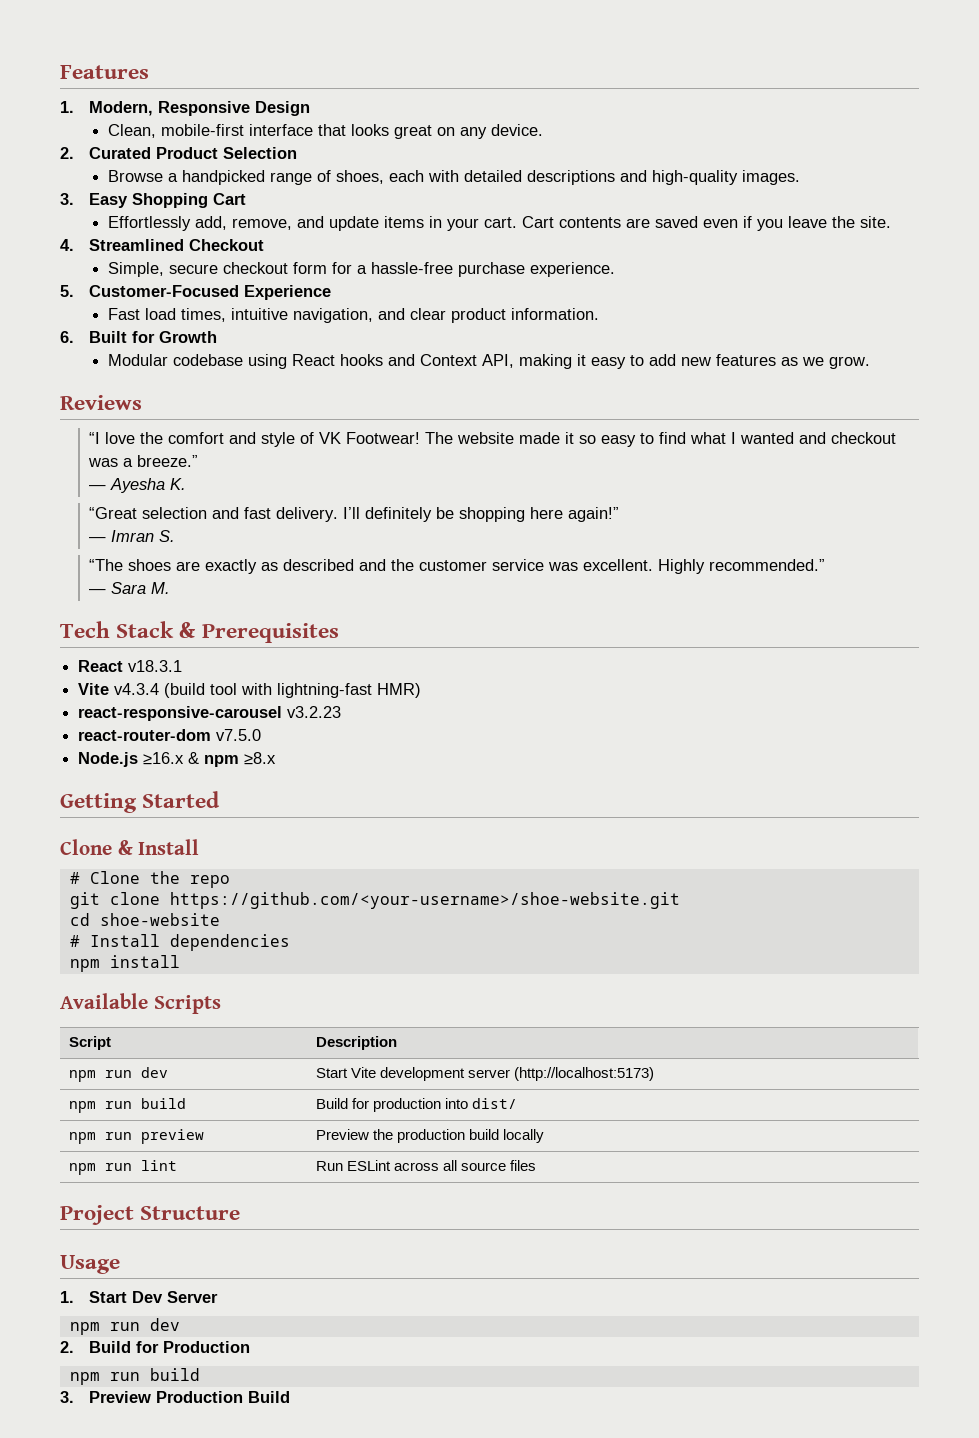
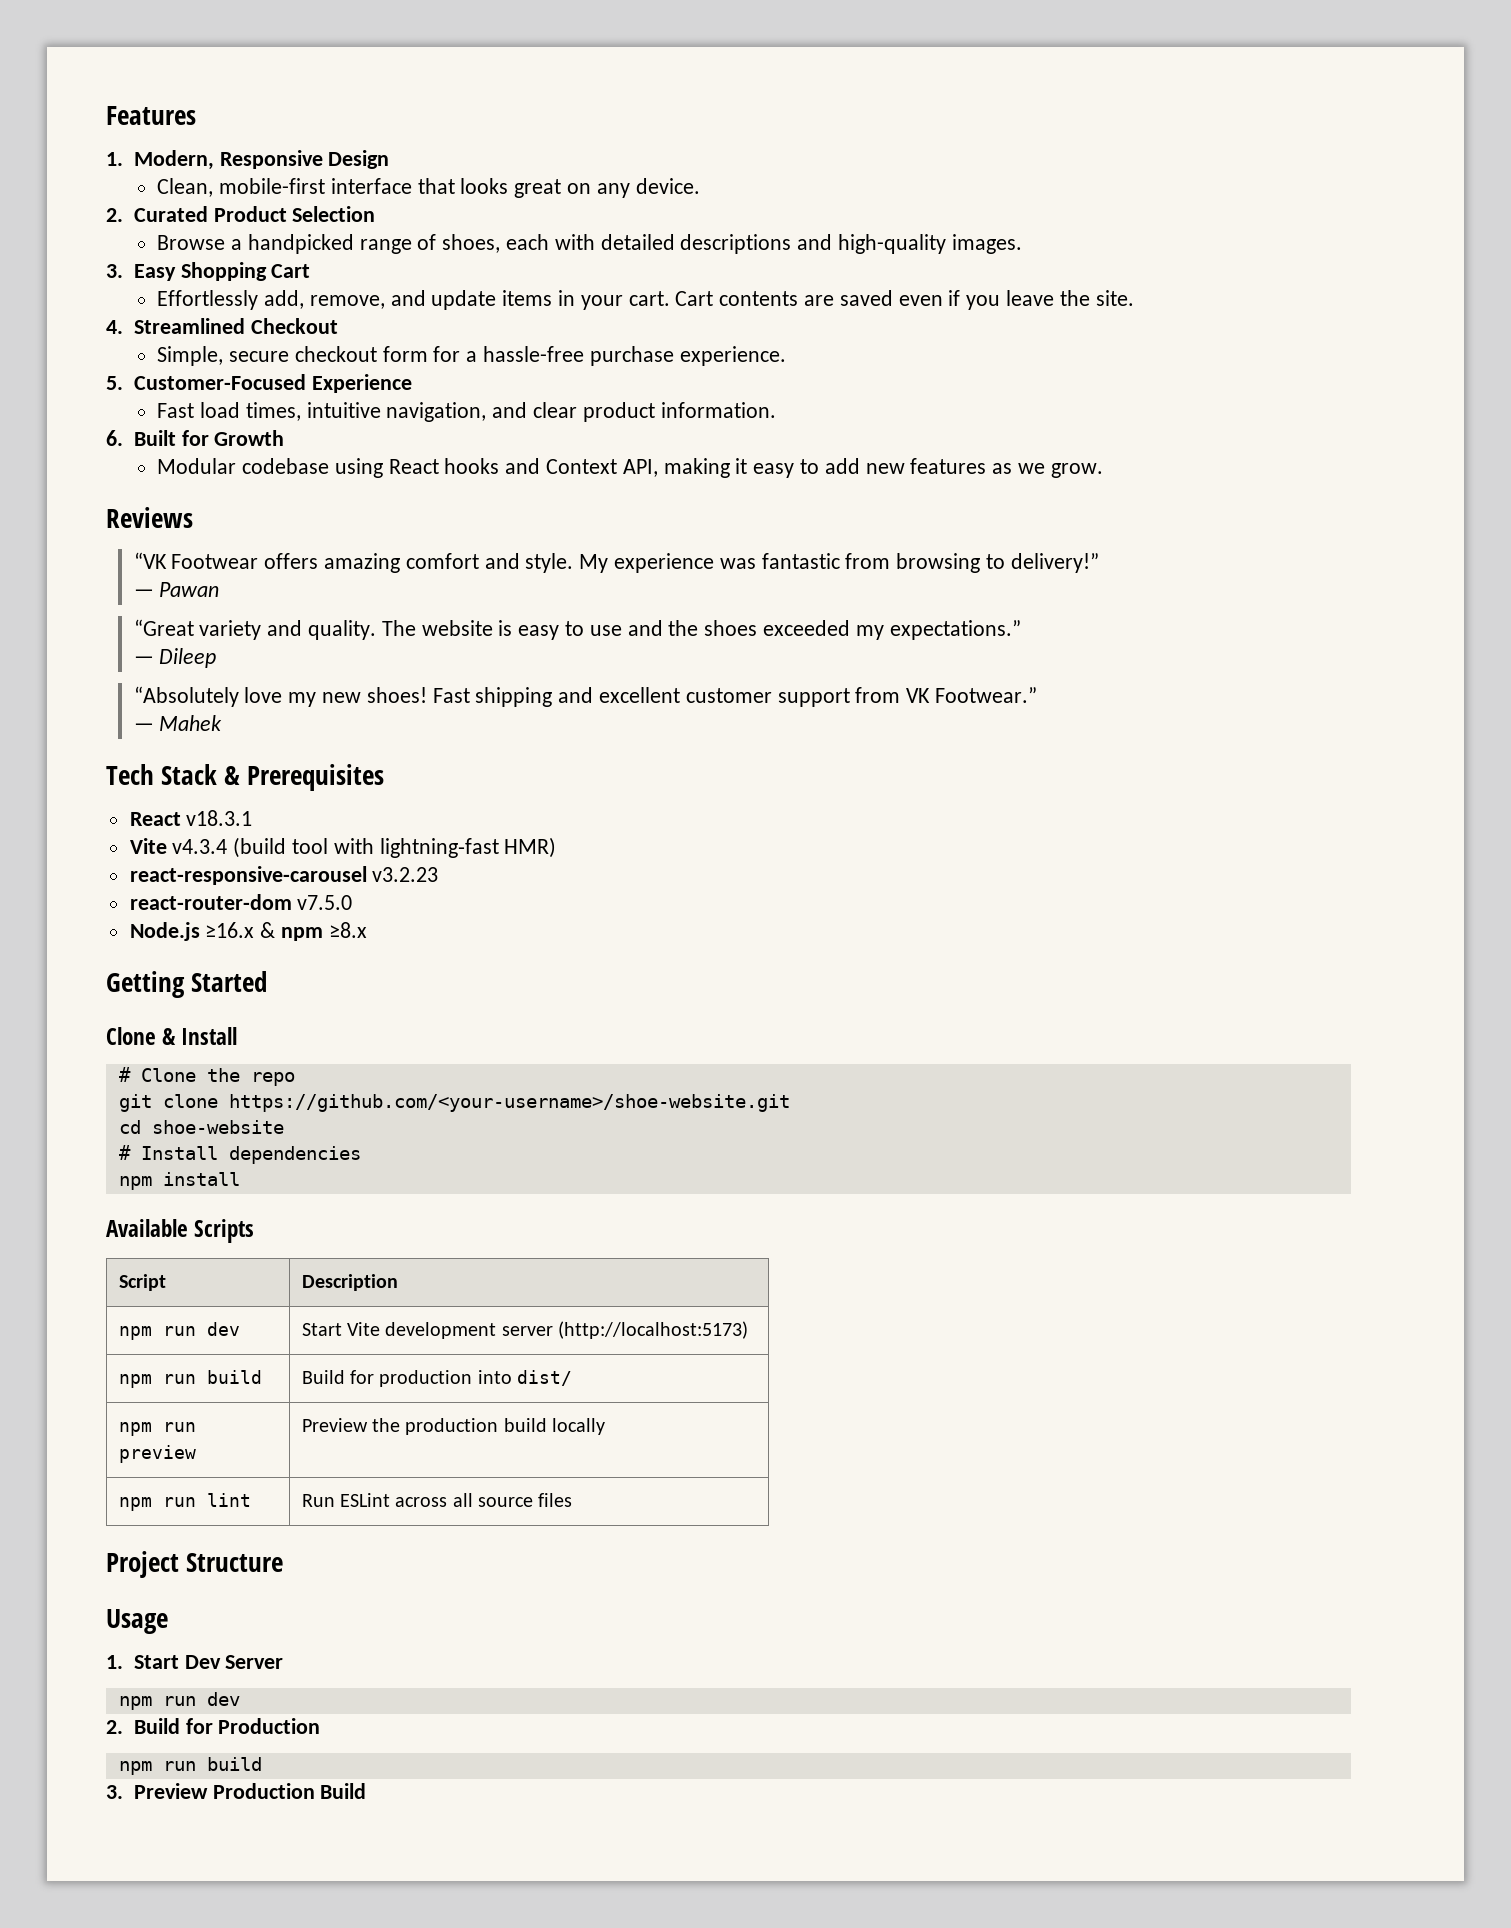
- “I love the comfort and style of VK Footwear! The website made it so easy to find what I wanted and checkout was a breeze.”
- — Ayesha K.
- “Great selection and fast delivery. I’ll definitely be shopping here again!”
- — Imran S.
- “The shoes are exactly as described and the customer service was excellent. Highly recommended.”
- — Sara M.
+ “VK Footwear offers amazing comfort and style. My experience was fantastic from browsing to delivery!”
+ — Pawan
+ “Great variety and quality. The website is easy to use and the shoes exceeded my expectations.”
+ — Dileep
+ “Absolutely love my new shoes! Fast shipping and excellent customer support from VK Footwear.”
+ — Mahek

